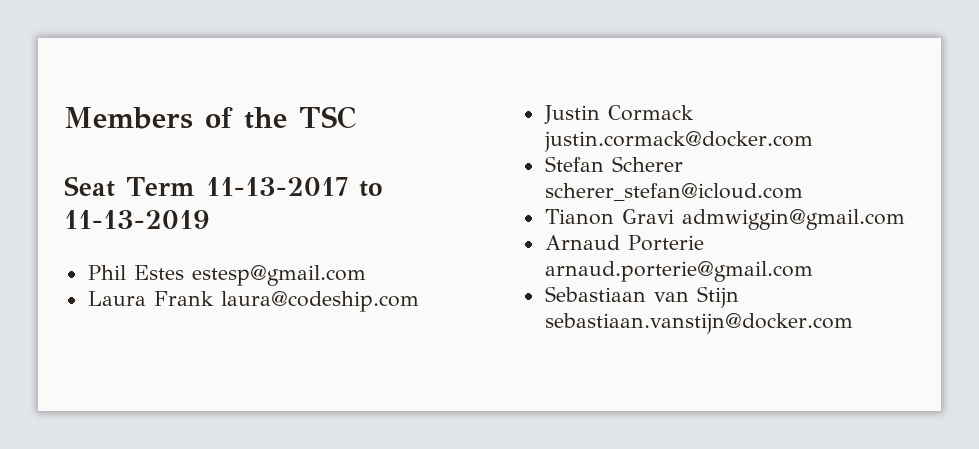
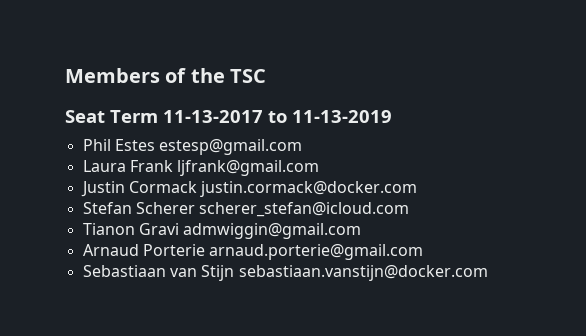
- Laura Frank laura@codeship.com
+ Laura Frank ljfrank@gmail.com

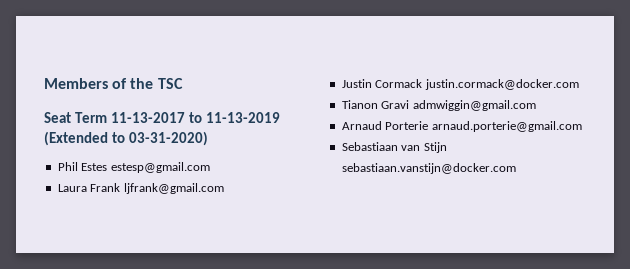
- Seat Term 11-13-2017 to 11-13-2019
+ Seat Term 11-13-2017 to 11-13-2019 (Extended to 03-31-2020)
- Stefan Scherer scherer_stefan@icloud.com

